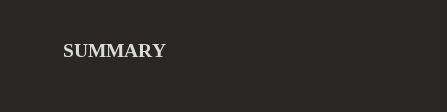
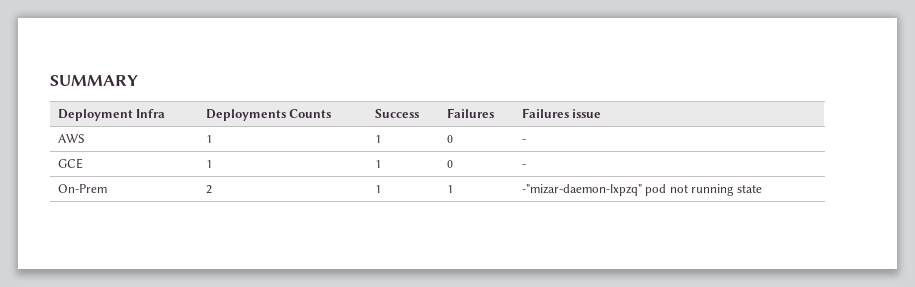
+ Deployment Infra | Deployments Counts | Success | Failures | Failures issue
+ AWS | 1 | 1 | 0 | -
+ GCE | 1 | 1 | 0 | -
+ On-Prem | 2 | 1 | 1 | -"mizar-daemon-lxpzq" pod not running state

